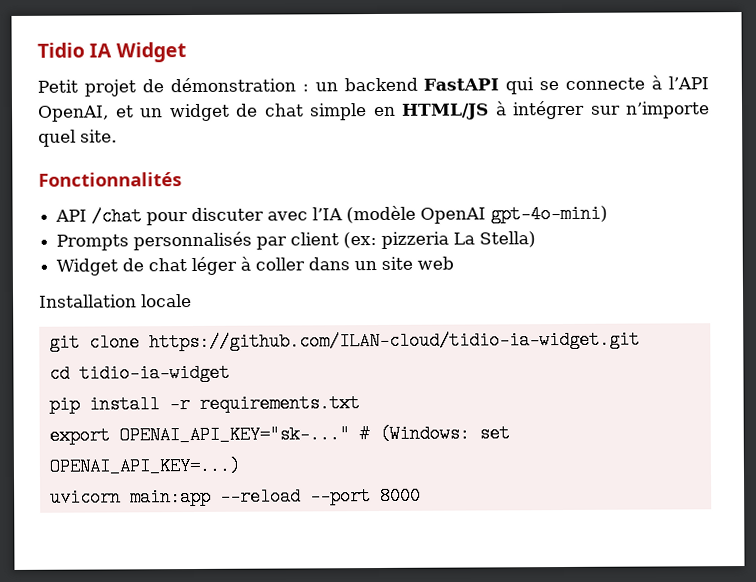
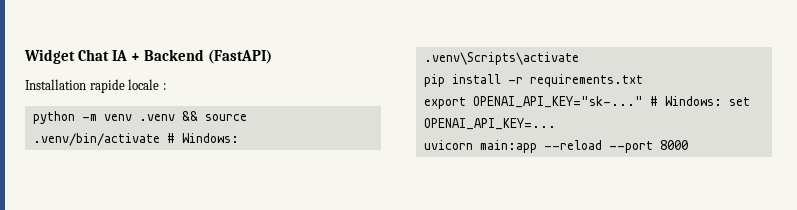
- Tidio IA Widget
- Petit projet de démonstration : un backend FastAPI qui se connecte à l’API OpenAI, et un widget de chat simple en HTML/JS à intégrer sur n’importe quel site.
- Fonctionnalités
- API /chat pour discuter avec l’IA (modèle OpenAI gpt-4o-mini)
- Prompts personnalisés par client (ex: pizzeria La Stella)
- Widget de chat léger à coller dans un site web
+ Widget Chat IA + Backend (FastAPI)
- Installation locale
- git clone https://github.com/ILAN-cloud/tidio-ia-widget.git
- cd tidio-ia-widget
+ Installation rapide locale :
+ python -m venv .venv && source .venv/bin/activate # Windows: .venv\Scripts\activate
- # (Windows: set OPENAI_API_KEY=...)
+ # Windows: set OPENAI_API_KEY=...

